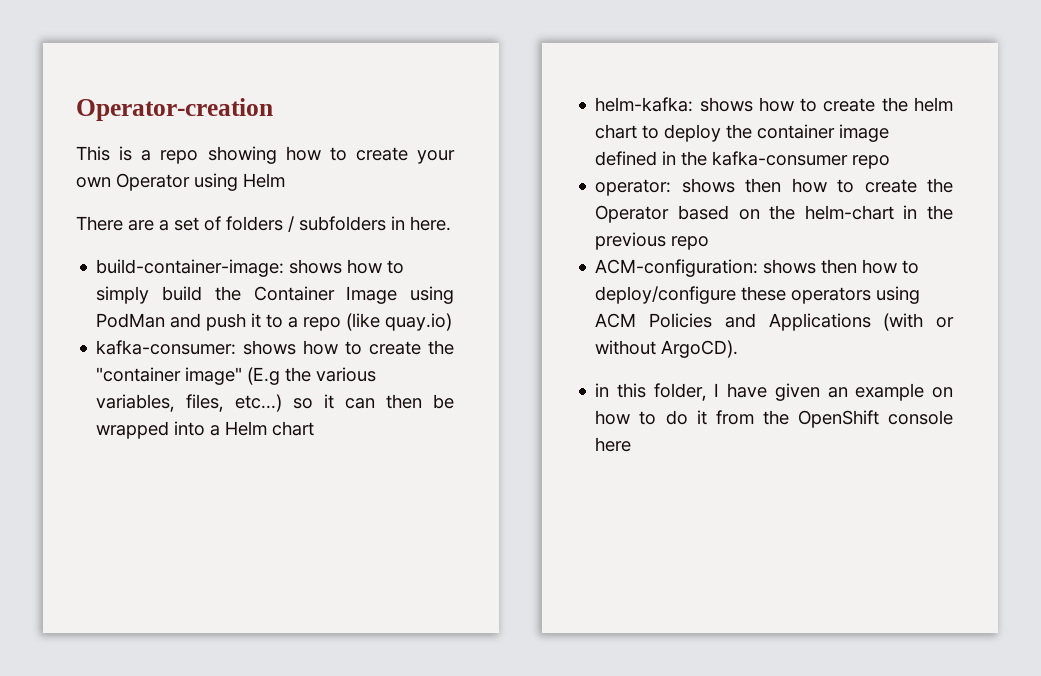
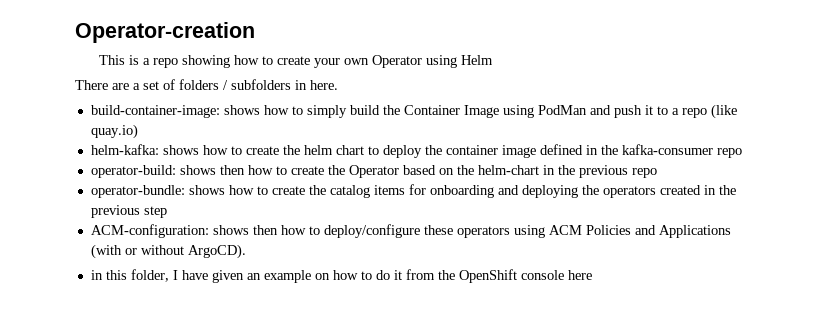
- kafka-consumer: shows how to create the "container image" (E.g the various variables, files, etc...) so it can then be wrapped into a Helm chart
- operator: shows then how to create the Operator based on the helm-chart in the previous repo
+ operator-build: shows then how to create the Operator based on the helm-chart in the previous repo
+ operator-bundle: shows how to create the catalog items for onboarding and deploying the operators created in the previous step

